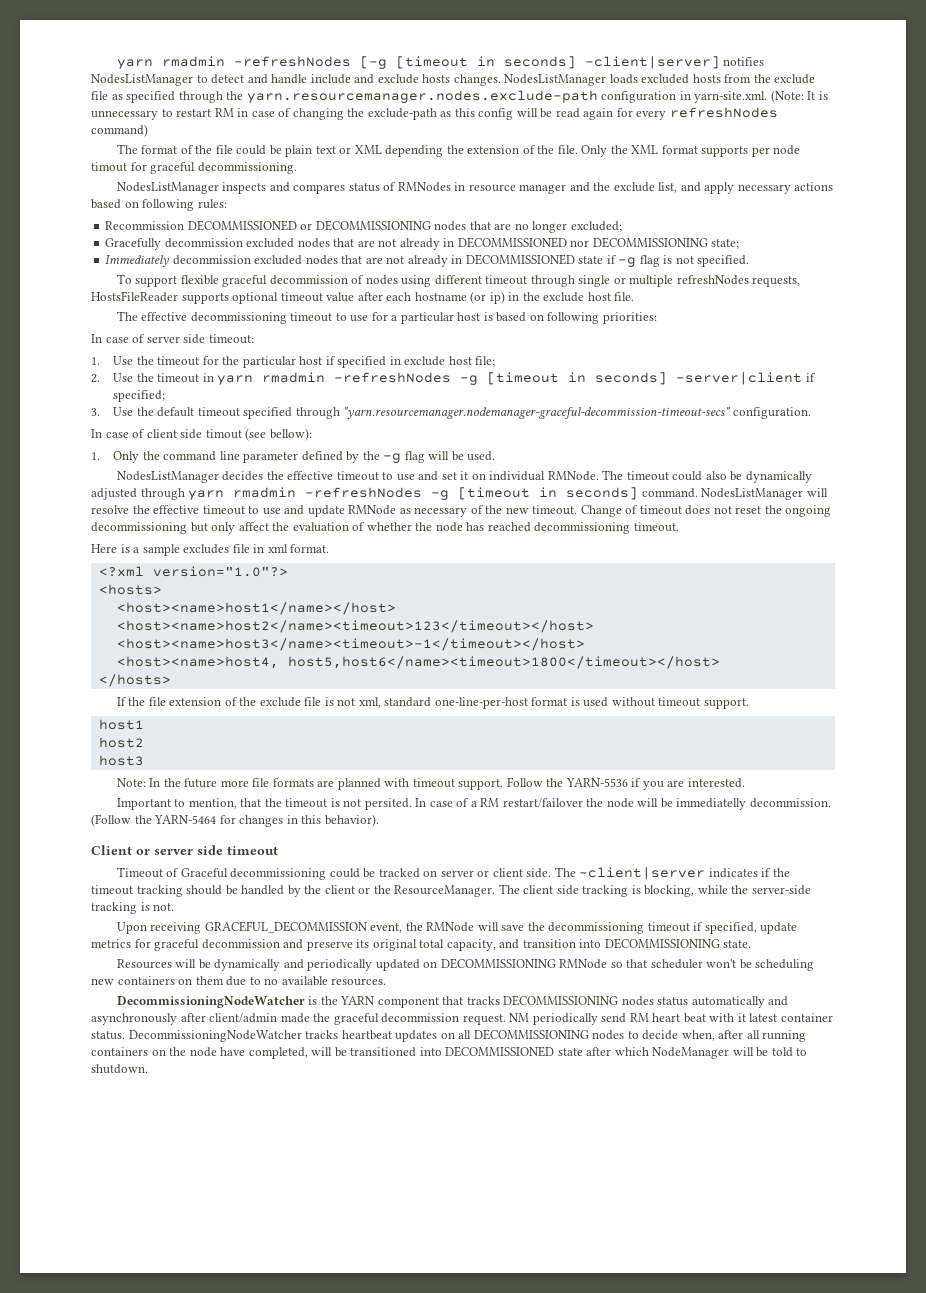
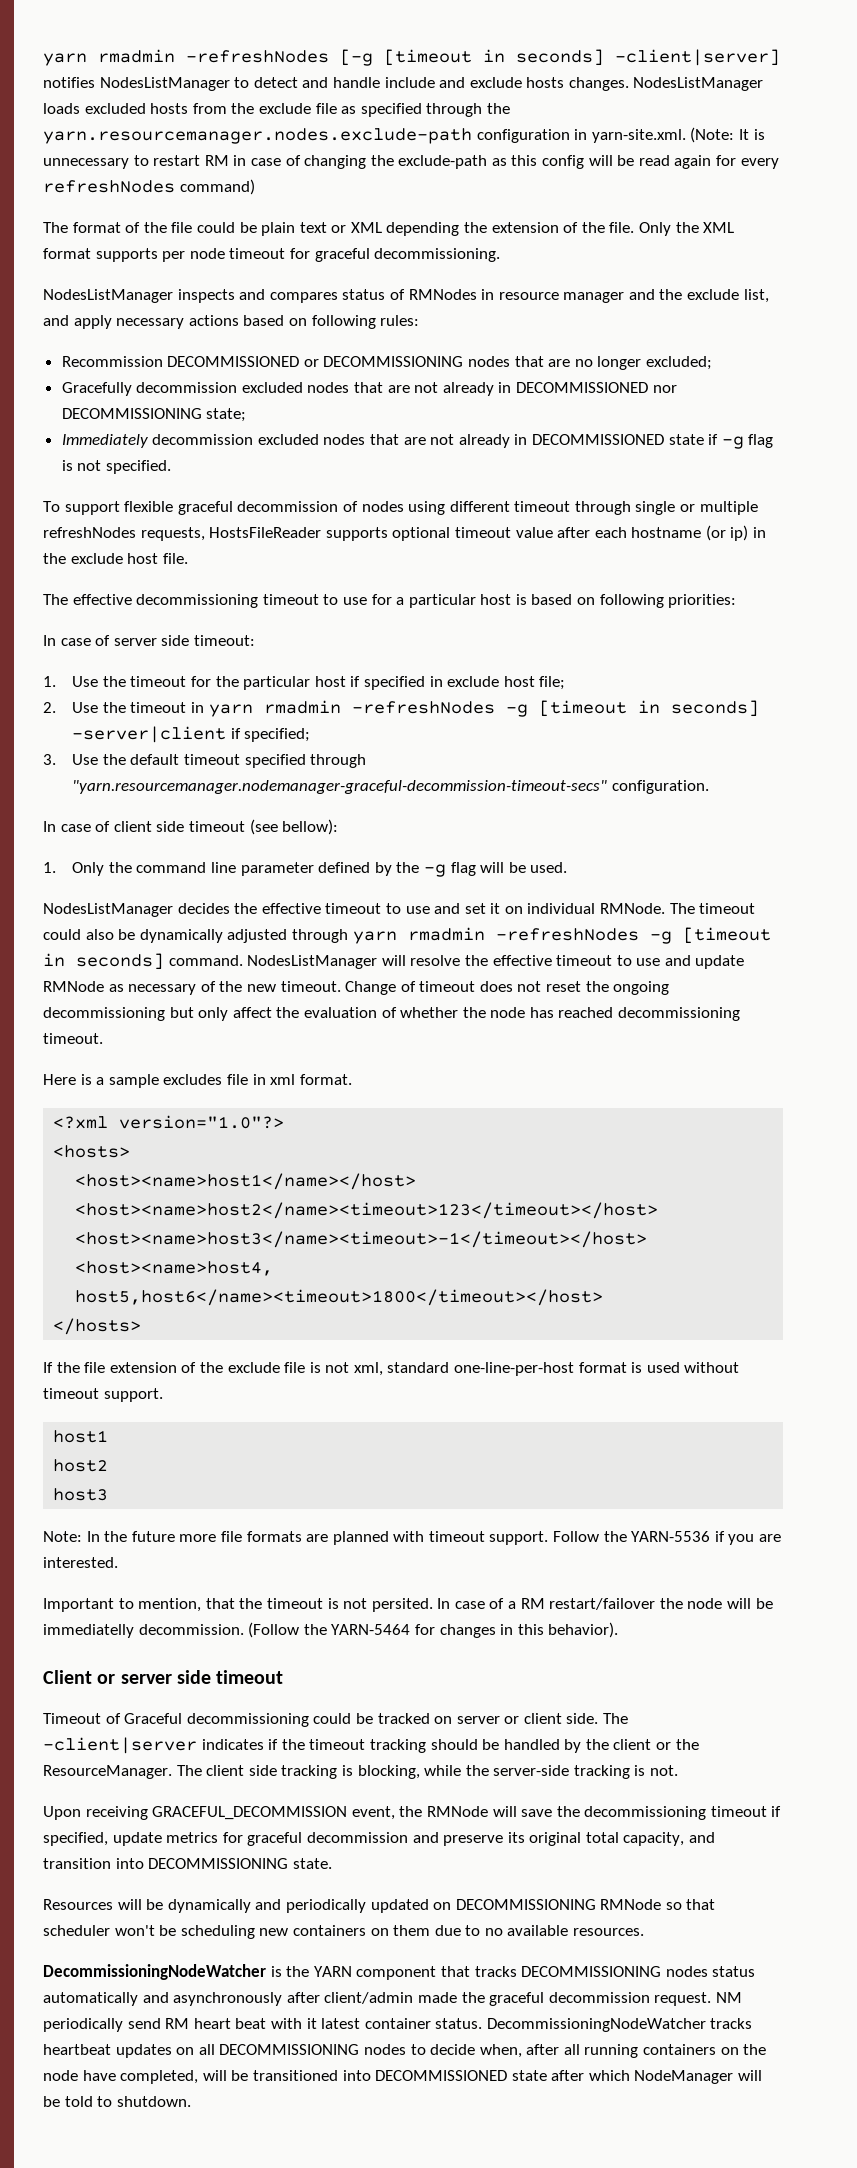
- Only the XML format supports per node timout for graceful decommissioning.
+ Only the XML format supports per node timeout for graceful decommissioning.
- In case of client side timout (see bellow):
+ In case of client side timeout (see bellow):

